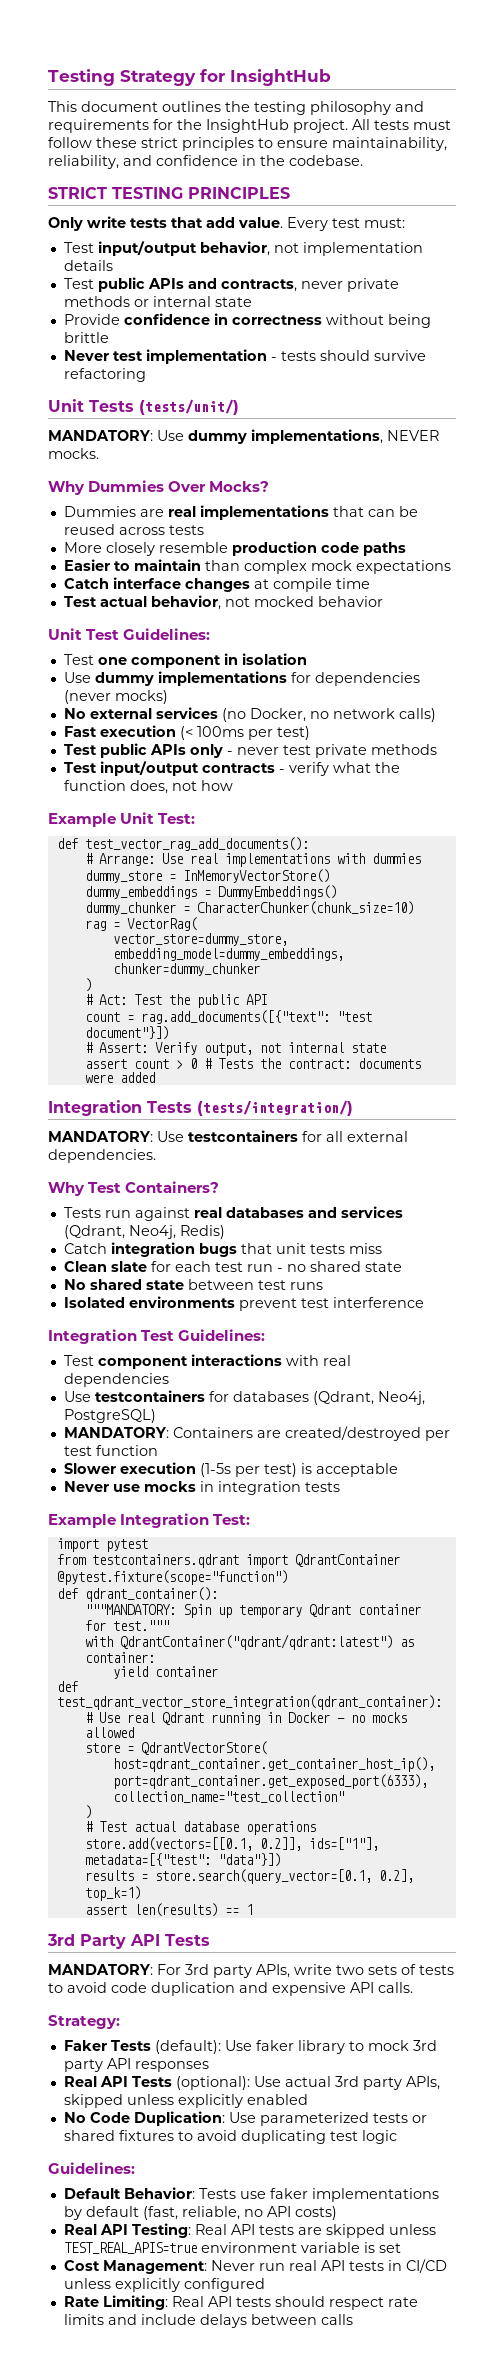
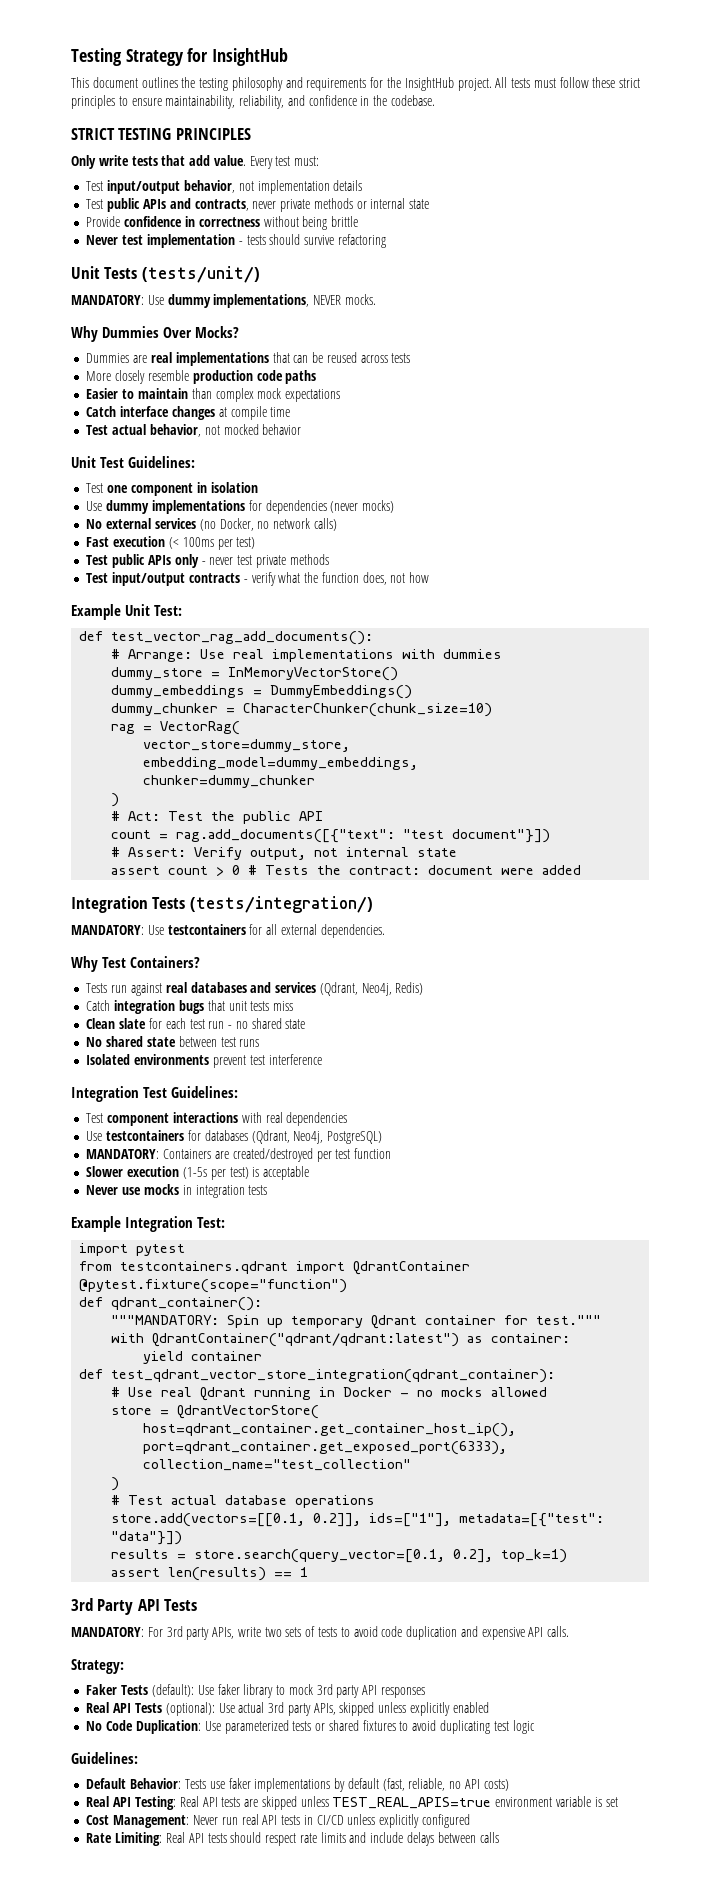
- assert count > 0 # Tests the contract: documents were added
+ assert count > 0 # Tests the contract: document were added

